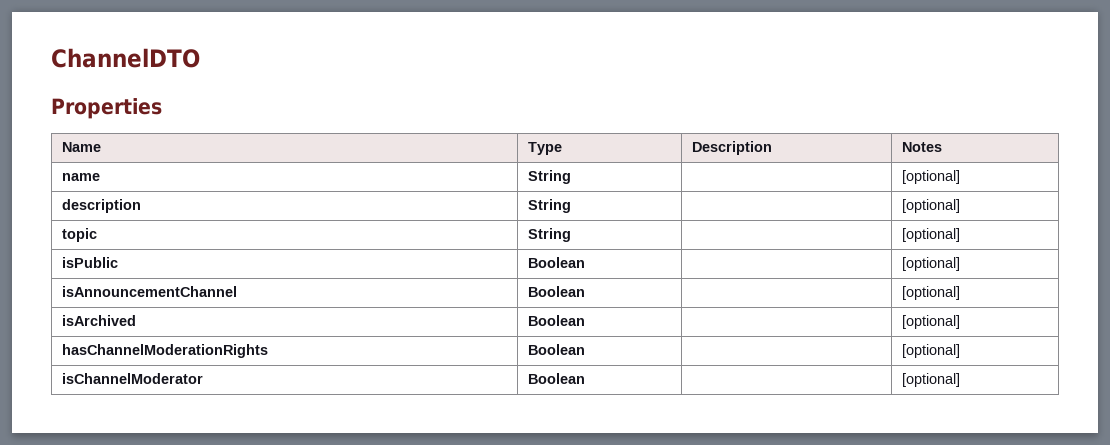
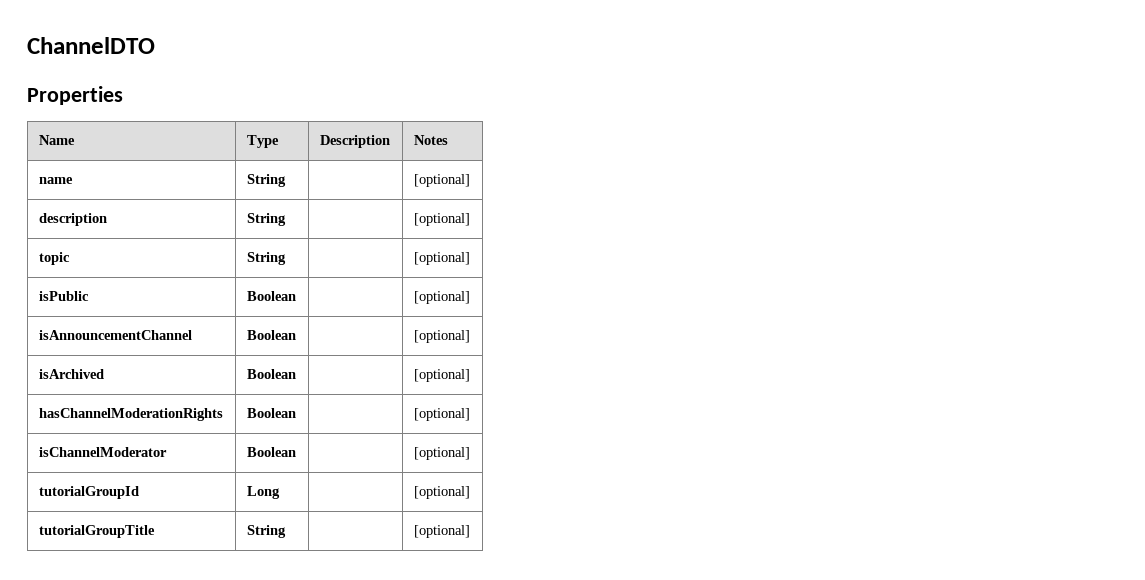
+ tutorialGroupId | Long | | [optional]
+ tutorialGroupTitle | String | | [optional]

